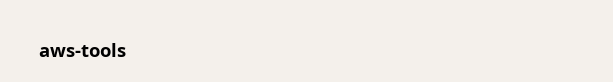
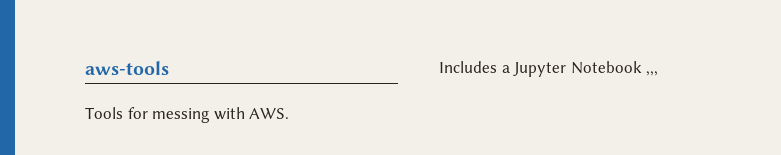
+ Tools for messing with AWS.
+ Includes a Jupyter Notebook ,,,

